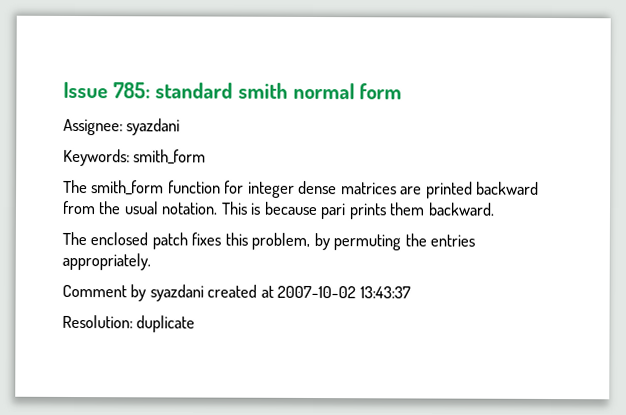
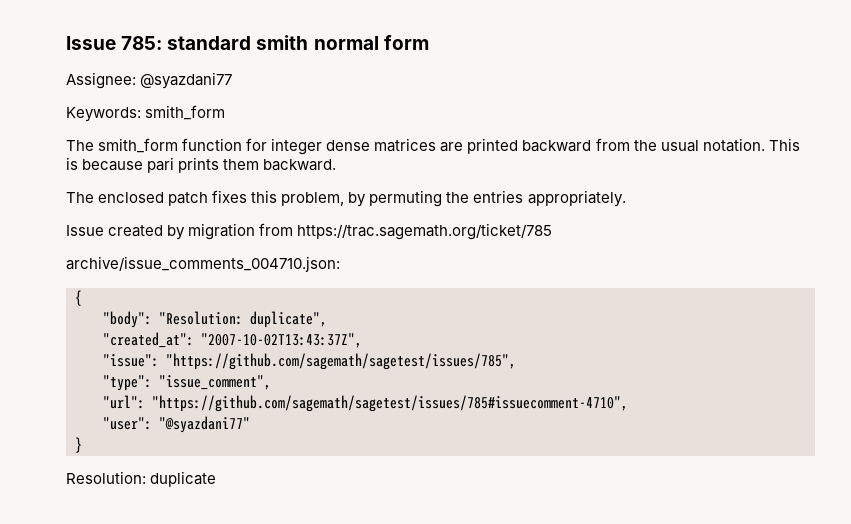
- Assignee: syazdani
+ Assignee: @syazdani77
- Comment by syazdani created at 2007-10-02 13:43:37
+ Issue created by migration from https://trac.sagemath.org/ticket/785
+ archive/issue_comments_004710.json:
+ {
+ "body": "Resolution: duplicate",
+ "created_at": "2007-10-02T13:43:37Z",
+ "issue": "https://github.com/sagemath/sagetest/issues/785",
+ "type": "issue_comment",
+ "url": "https://github.com/sagemath/sagetest/issues/785#issuecomment-4710",
+ "user": "@syazdani77"
+ }

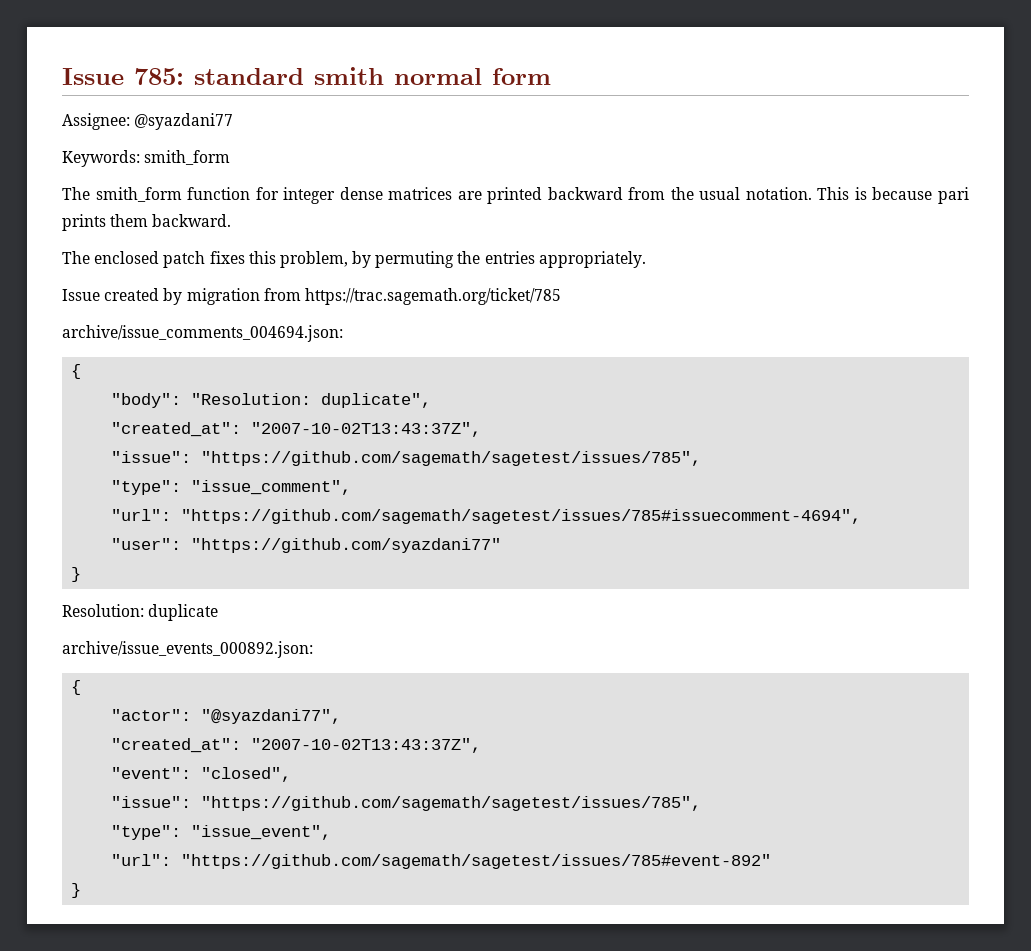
- archive/issue_comments_004710.json:
+ archive/issue_comments_004694.json:
- "url": "https://github.com/sagemath/sagetest/issues/785#issuecomment-4710",
+ "url": "https://github.com/sagemath/sagetest/issues/785#issuecomment-4694",
- "user": "@syazdani77"
+ "user": "https://github.com/syazdani77"
+ archive/issue_events_000892.json:
+ {
+ "actor": "@syazdani77",
+ "created_at": "2007-10-02T13:43:37Z",
+ "event": "closed",
+ "issue": "https://github.com/sagemath/sagetest/issues/785",
+ "type": "issue_event",
+ "url": "https://github.com/sagemath/sagetest/issues/785#event-892"
+ }

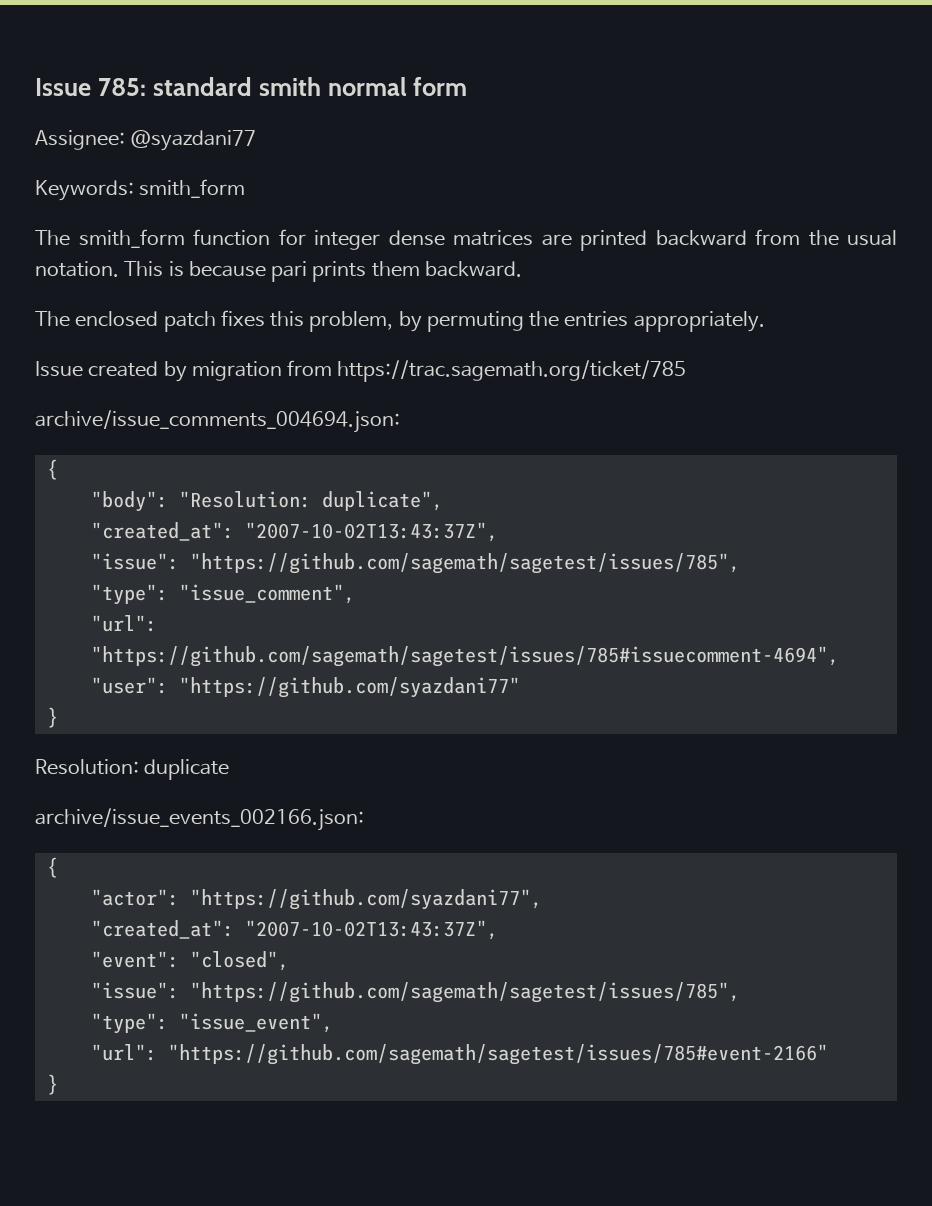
- archive/issue_events_000892.json:
+ archive/issue_events_002166.json:
- "actor": "@syazdani77",
+ "actor": "https://github.com/syazdani77",
- "url": "https://github.com/sagemath/sagetest/issues/785#event-892"
+ "url": "https://github.com/sagemath/sagetest/issues/785#event-2166"

